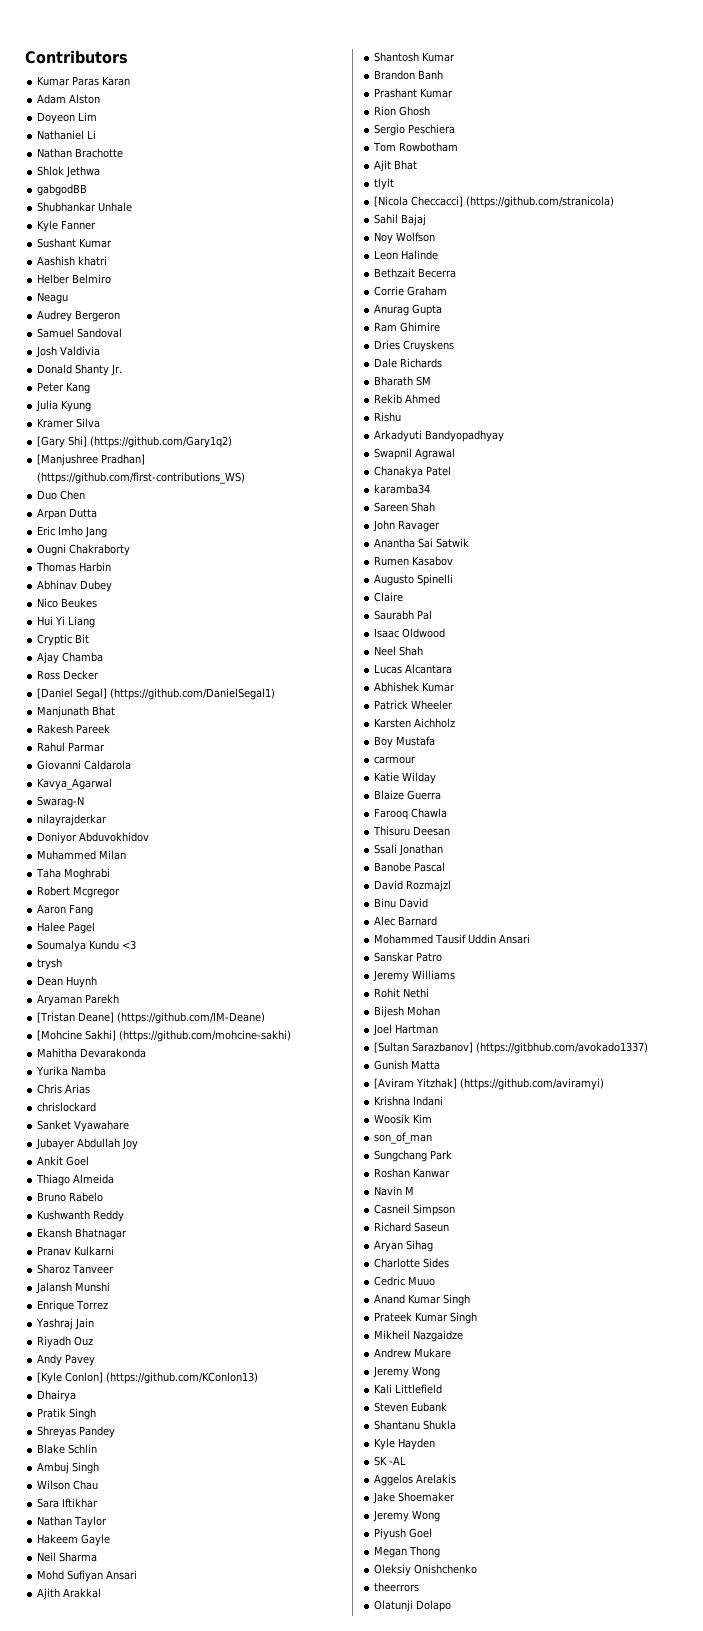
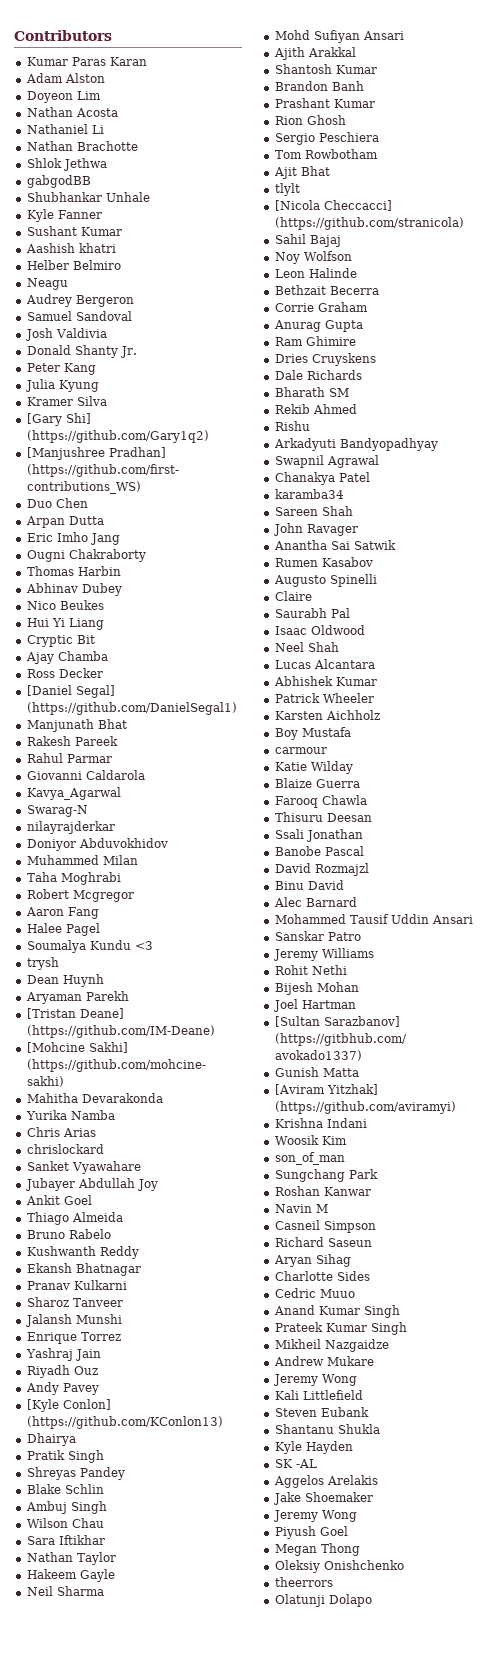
+ Nathan Acosta

